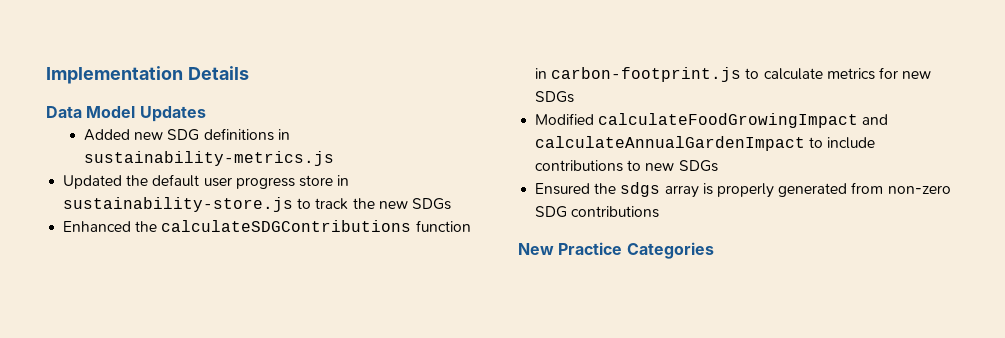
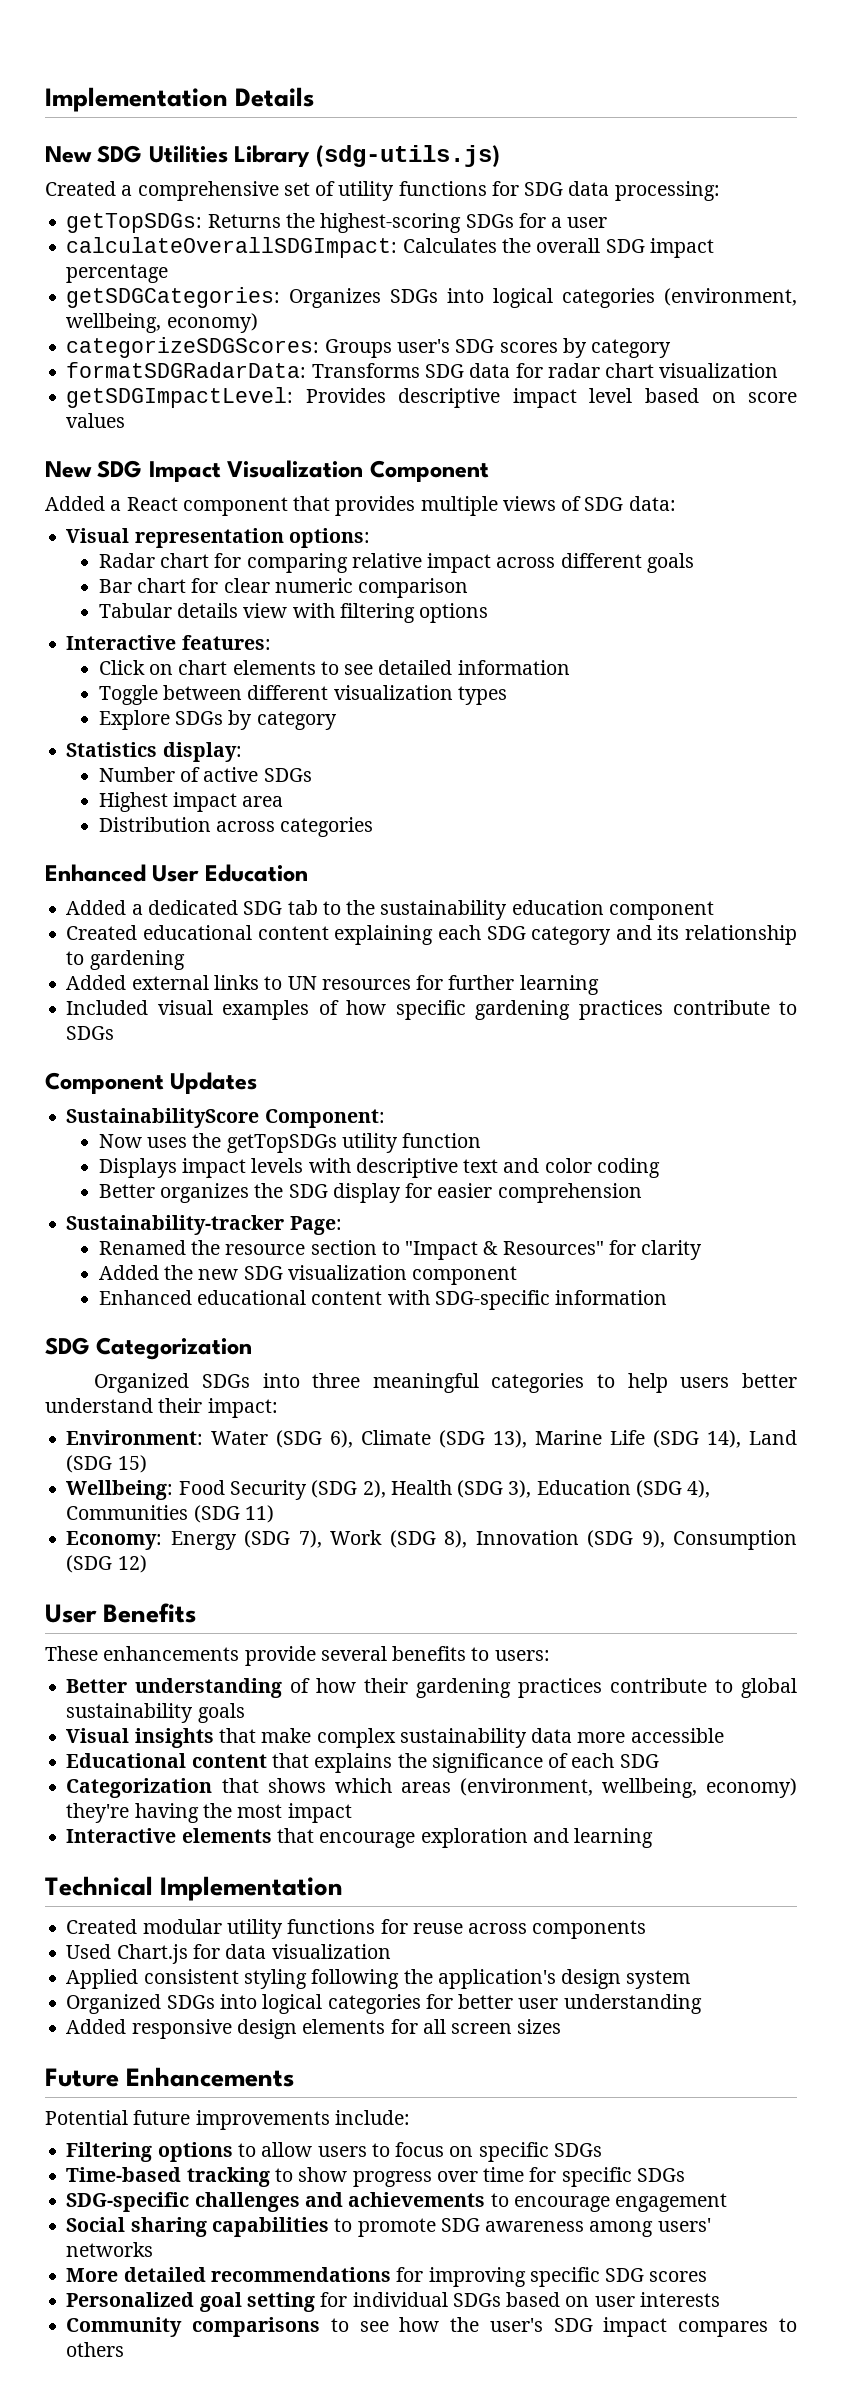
- Data Model Updates
- Added new SDG definitions in sustainability-metrics.js
- Updated the default user progress store in sustainability-store.js to track the new SDGs
- Enhanced the calculateSDGContributions function in carbon-footprint.js to calculate metrics for new SDGs
- Modified calculateFoodGrowingImpact and calculateAnnualGardenImpact to include contributions to new SDGs
- Ensured the sdgs array is properly generated from non-zero SDG contributions
- New Practice Categories
+ New SDG Utilities Library (sdg-utils.js)
+ Created a comprehensive set of utility functions for SDG data processing:
+ getTopSDGs: Returns the highest-scoring SDGs for a user
+ calculateOverallSDGImpact: Calculates the overall SDG impact percentage
+ getSDGCategories: Organizes SDGs into logical categories (environment, wellbeing, economy)
+ categorizeSDGScores: Groups user's SDG scores by category
+ formatSDGRadarData: Transforms SDG data for radar chart visualization
+ getSDGImpactLevel: Provides descriptive impact level based on score values
+ New SDG Impact Visualization Component
+ Added a React component that provides multiple views of SDG data:
+ Visual representation options:
+ Radar chart for comparing relative impact across different goals
+ Bar chart for clear numeric comparison
+ Tabular details view with filtering options
+ Interactive features:
+ Click on chart elements to see detailed information
+ Toggle between different visualization types
+ Explore SDGs by category
+ Statistics display:
+ Number of active SDGs
+ Highest impact area
+ Distribution across categories
+ Enhanced User Education
+ Added a dedicated SDG tab to the sustainability education component
+ Created educational content explaining each SDG category and its relationship to gardening
+ Added external links to UN resources for further learning
+ Included visual examples of how specific gardening practices contribute to SDGs
+ Component Updates
+ SustainabilityScore Component:
+ Now uses the getTopSDGs utility function
+ Displays impact levels with descriptive text and color coding
+ Better organizes the SDG display for easier comprehension
+ Sustainability-tracker Page:
+ Renamed the resource section to "Impact & Resources" for clarity
+ Added the new SDG visualization component
+ Enhanced educational content with SDG-specific information
+ SDG Categorization
+ Organized SDGs into three meaningful categories to help users better understand their impact:
+ Environment: Water (SDG 6), Climate (SDG 13), Marine Life (SDG 14), Land (SDG 15)
+ Wellbeing: Food Security (SDG 2), Health (SDG 3), Education (SDG 4), Communities (SDG 11)
+ Economy: Energy (SDG 7), Work (SDG 8), Innovation (SDG 9), Consumption (SDG 12)
+ User Benefits
+ These enhancements provide several benefits to users:
+ Better understanding of how their gardening practices contribute to global sustainability goals
+ Visual insights that make complex sustainability data more accessible
+ Educational content that explains the significance of each SDG
+ Categorization that shows which areas (environment, wellbeing, economy) they're having the most impact
+ Interactive elements that encourage exploration and learning
+ Technical Implementation
+ Created modular utility functions for reuse across components
+ Used Chart.js for data visualization
+ Applied consistent styling following the application's design system
+ Organized SDGs into logical categories for better user understanding
+ Added responsive design elements for all screen sizes
+ Future Enhancements
+ Potential future improvements include:
+ Filtering options to allow users to focus on specific SDGs
+ Time-based tracking to show progress over time for specific SDGs
+ SDG-specific challenges and achievements to encourage engagement
+ Social sharing capabilities to promote SDG awareness among users' networks
+ More detailed recommendations for improving specific SDG scores
+ Personalized goal setting for individual SDGs based on user interests
+ Community comparisons to see how the user's SDG impact compares to others

